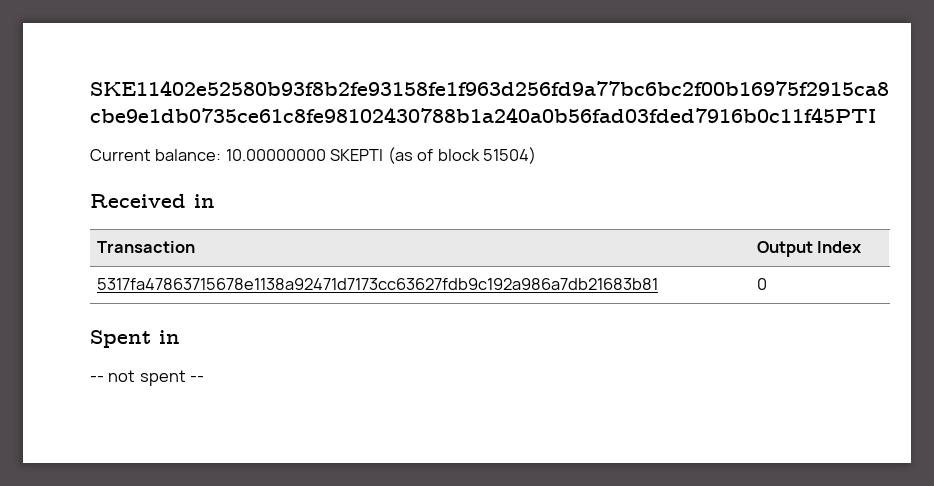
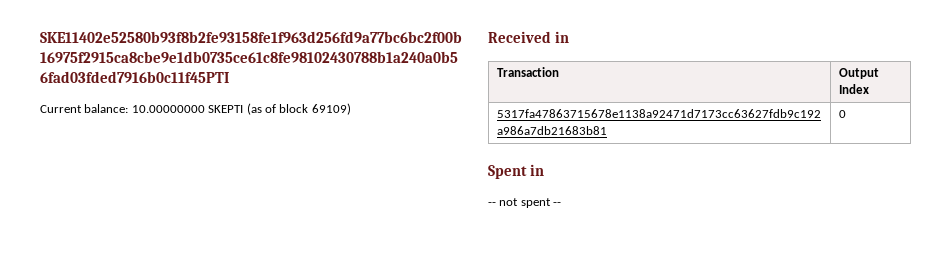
- Current balance: 10.00000000 SKEPTI (as of block 51504)
+ Current balance: 10.00000000 SKEPTI (as of block 69109)

